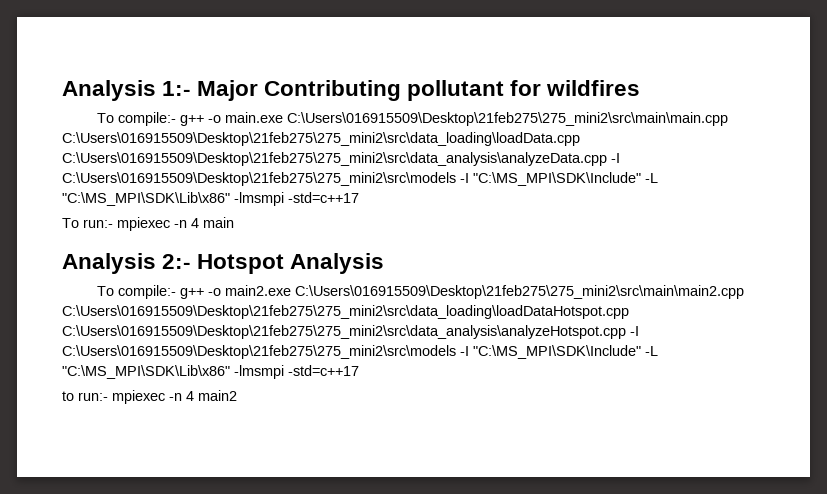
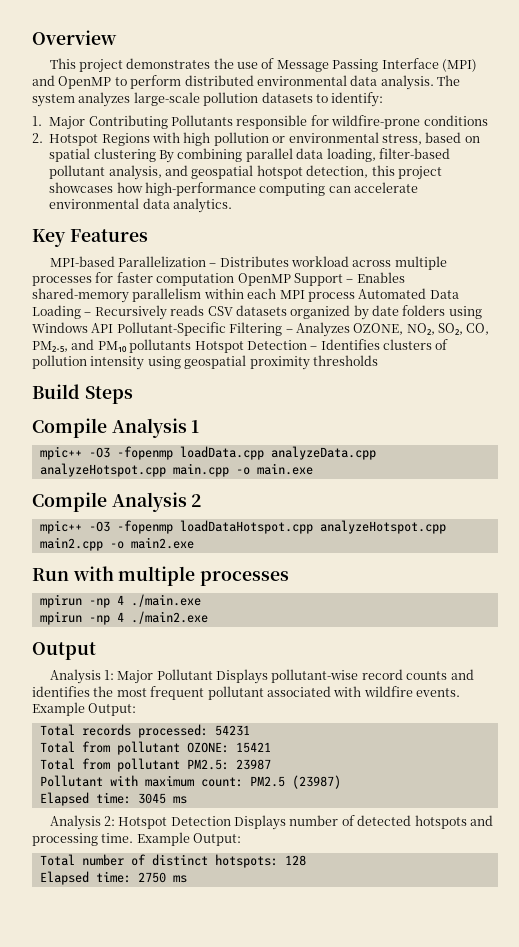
- Analysis 1:- Major Contributing pollutant for wildfires
- To compile:- g++ -o main.exe C:\Users\016915509\Desktop\21feb275\275_mini2\src\main\main.cpp C:\Users\016915509\Desktop\21feb275\275_mini2\src\data_loading\loadData.cpp C:\Users\016915509\Desktop\21feb275\275_mini2\src\data_analysis\analyzeData.cpp -I C:\Users\016915509\Desktop\21feb275\275_mini2\src\models -I "C:\MS_MPI\SDK\Include" -L "C:\MS_MPI\SDK\Lib\x86" -lmsmpi -std=c++17
- To run:- mpiexec -n 4 main
- Analysis 2:- Hotspot Analysis
- To compile:- g++ -o main2.exe C:\Users\016915509\Desktop\21feb275\275_mini2\src\main\main2.cpp C:\Users\016915509\Desktop\21feb275\275_mini2\src\data_loading\loadDataHotspot.cpp C:\Users\016915509\Desktop\21feb275\275_mini2\src\data_analysis\analyzeHotspot.cpp -I C:\Users\016915509\Desktop\21feb275\275_mini2\src\models -I "C:\MS_MPI\SDK\Include" -L "C:\MS_MPI\SDK\Lib\x86" -lmsmpi -std=c++17
- to run:- mpiexec -n 4 main2
+ Overview
+ This project demonstrates the use of Message Passing Interface (MPI) and OpenMP to perform distributed environmental data analysis. The system analyzes large-scale pollution datasets to identify:
+ 1. Major Contributing Pollutants responsible for wildfire-prone conditions
+ 2. Hotspot Regions with high pollution or environmental stress, based on spatial clustering By combining parallel data loading, filter-based pollutant analysis, and geospatial hotspot detection, this project showcases how high-performance computing can accelerate environmental data analytics.
+ Key Features
+ MPI-based Parallelization – Distributes workload across multiple processes for faster computation OpenMP Support – Enables shared-memory parallelism within each MPI process Automated Data Loading – Recursively reads CSV datasets organized by date folders using Windows API Pollutant-Specific Filtering – Analyzes OZONE, NO₂, SO₂, CO, PM₂.₅, and PM₁₀ pollutants Hotspot Detection – Identifies clusters of pollution intensity using geospatial proximity thresholds
+ Build Steps
+ Compile Analysis 1
+ mpic++ -O3 -fopenmp loadData.cpp analyzeData.cpp analyzeHotspot.cpp main.cpp -o main.exe
+ Compile Analysis 2
+ mpic++ -O3 -fopenmp loadDataHotspot.cpp analyzeHotspot.cpp main2.cpp -o main2.exe
+ Run with multiple processes
+ mpirun -np 4 ./main.exe
+ mpirun -np 4 ./main2.exe
+ Output
+ Analysis 1: Major Pollutant Displays pollutant-wise record counts and identifies the most frequent pollutant associated with wildfire events. Example Output:
+ Total records processed: 54231
+ Total from pollutant OZONE: 15421
+ Total from pollutant PM2.5: 23987
+ Pollutant with maximum count: PM2.5 (23987)
+ Elapsed time: 3045 ms
+ Analysis 2: Hotspot Detection Displays number of detected hotspots and processing time. Example Output:
+ Total number of distinct hotspots: 128
+ Elapsed time: 2750 ms

